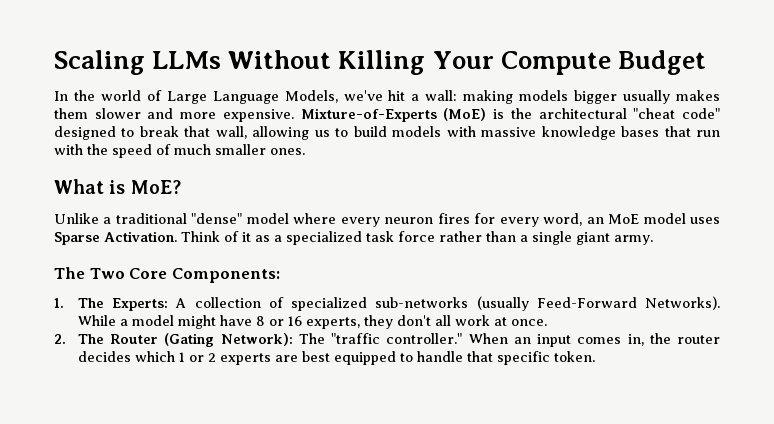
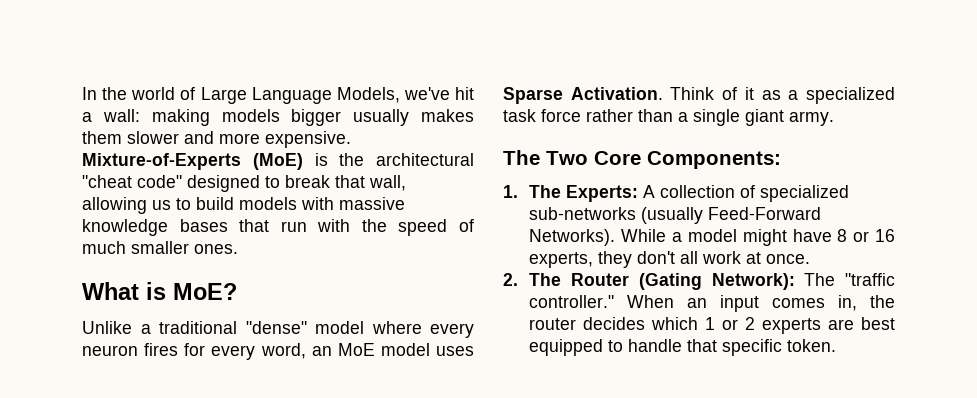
- Scaling LLMs Without Killing Your Compute Budget

